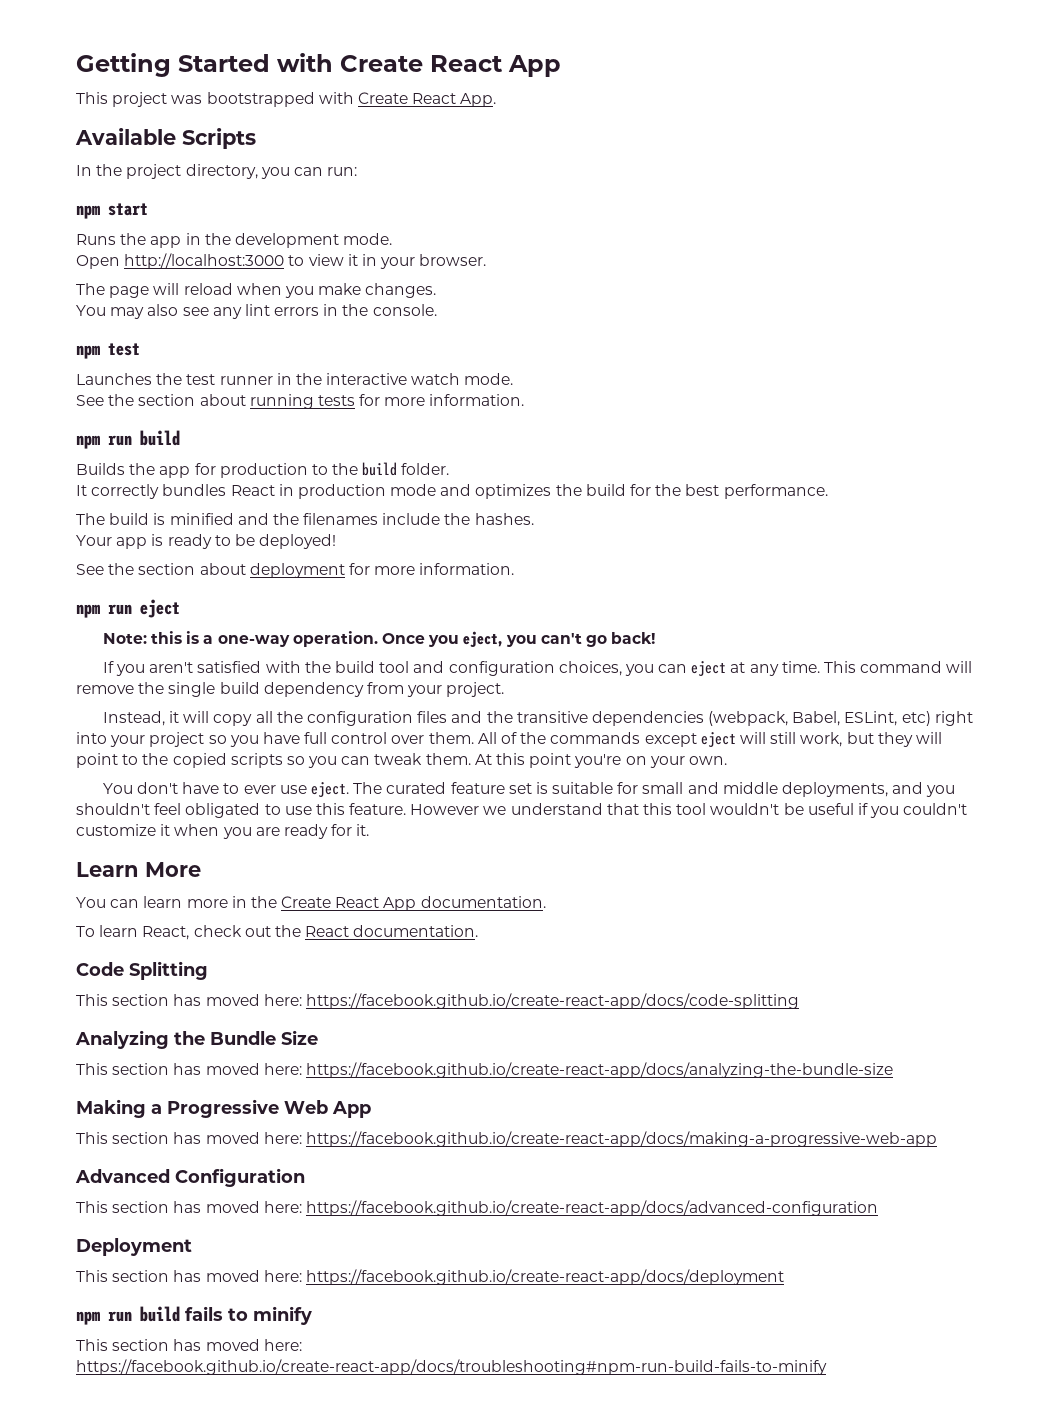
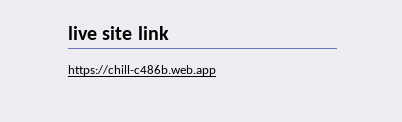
- Getting Started with Create React App
- This project was bootstrapped with Create React App.
- Available Scripts
- In the project directory, you can run:
- npm start
- Runs the app in the development mode.
- Open http://localhost:3000 to view it in your browser.
- The page will reload when you make changes.
- You may also see any lint errors in the console.
- npm test
- Launches the test runner in the interactive watch mode.
- See the section about running tests for more information.
- npm run build
- Builds the app for production to the build folder.
- It correctly bundles React in production mode and optimizes the build for the best performance.
- The build is minified and the filenames include the hashes.
- Your app is ready to be deployed!
- See the section about deployment for more information.
- npm run eject
- Note: this is a one-way operation. Once you eject, you can't go back!
- If you aren't satisfied with the build tool and configuration choices, you can eject at any time. This command will remove the single build dependency from your project.
- Instead, it will copy all the configuration files and the transitive dependencies (webpack, Babel, ESLint, etc) right into your project so you have full control over them. All of the commands except eject will still work, but they will point to the copied scripts so you can tweak them. At this point you're on your own.
- You don't have to ever use eject. The curated feature set is suitable for small and middle deployments, and you shouldn't feel obligated to use this feature. However we understand that this tool wouldn't be useful if you couldn't customize it when you are ready for it.
- Learn More
- You can learn more in the Create React App documentation.
- To learn React, check out the React documentation.
- Code Splitting
- This section has moved here: https://facebook.github.io/create-react-app/docs/code-splitting
- Analyzing the Bundle Size
- This section has moved here: https://facebook.github.io/create-react-app/docs/analyzing-the-bundle-size
- Making a Progressive Web App
- This section has moved here: https://facebook.github.io/create-react-app/docs/making-a-progressive-web-app
- Advanced Configuration
- This section has moved here: https://facebook.github.io/create-react-app/docs/advanced-configuration
- Deployment
- This section has moved here: https://facebook.github.io/create-react-app/docs/deployment
- npm run build fails to minify
- This section has moved here: https://facebook.github.io/create-react-app/docs/troubleshooting#npm-run-build-fails-to-minify
+ live site link
+ https://chill-c486b.web.app

